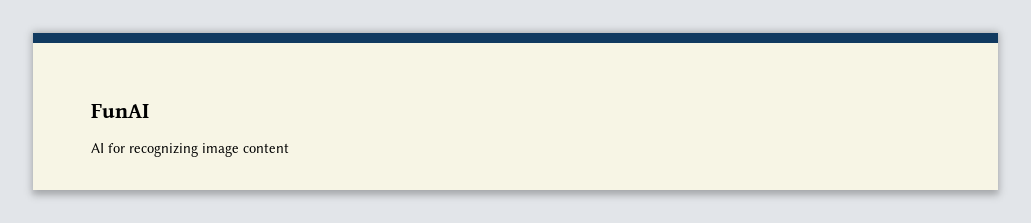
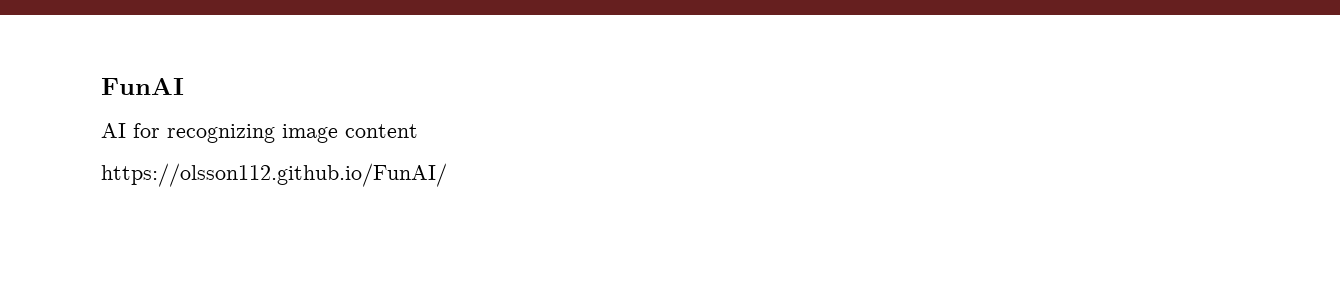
+ https://olsson112.github.io/FunAI/

